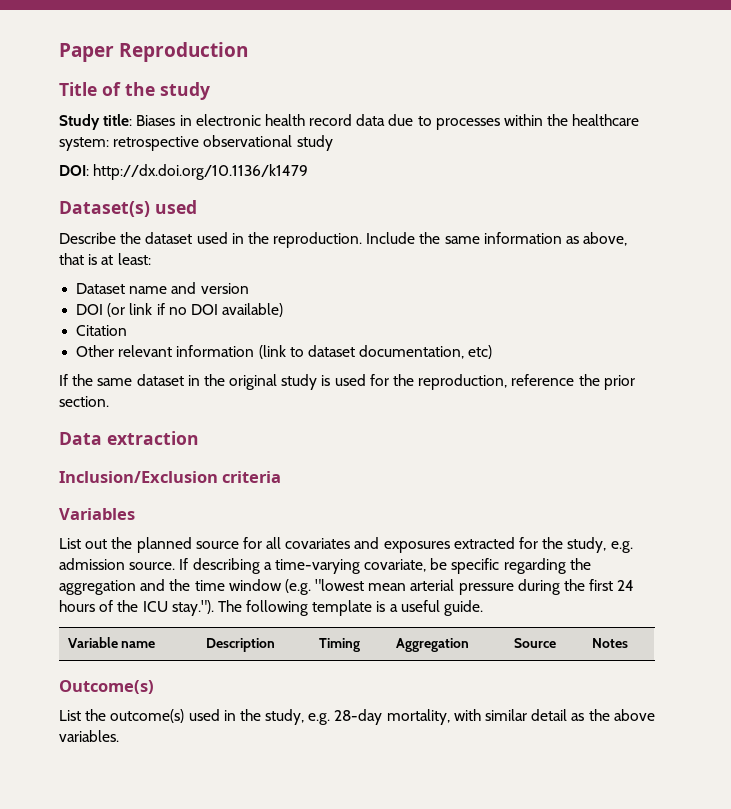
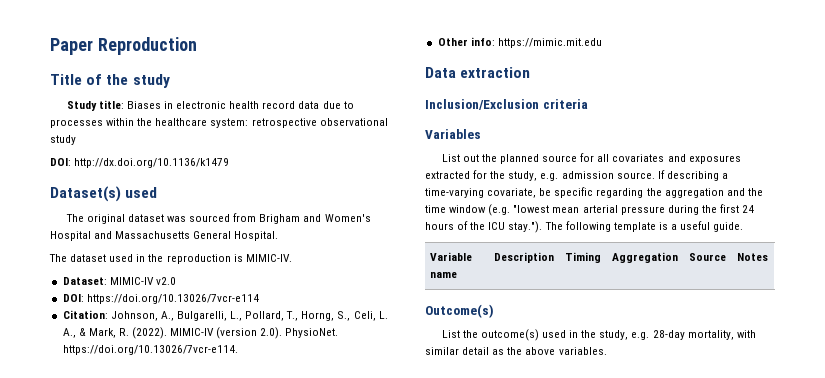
- Describe the dataset used in the reproduction. Include the same information as above, that is at least:
- Dataset name and version
- DOI (or link if no DOI available)
- Citation
- Other relevant information (link to dataset documentation, etc)
- If the same dataset in the original study is used for the reproduction, reference the prior section.
+ The original dataset was sourced from Brigham and Women's Hospital and Massachusetts General Hospital.
+ The dataset used in the reproduction is MIMIC-IV.
+ Dataset: MIMIC-IV v2.0
+ DOI: https://doi.org/10.13026/7vcr-e114
+ Citation: Johnson, A., Bulgarelli, L., Pollard, T., Horng, S., Celi, L. A., & Mark, R. (2022). MIMIC-IV (version 2.0). PhysioNet. https://doi.org/10.13026/7vcr-e114.
+ Other info: https://mimic.mit.edu

